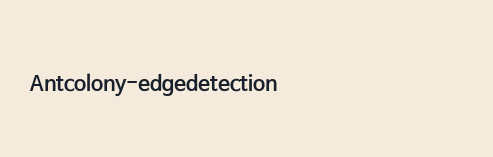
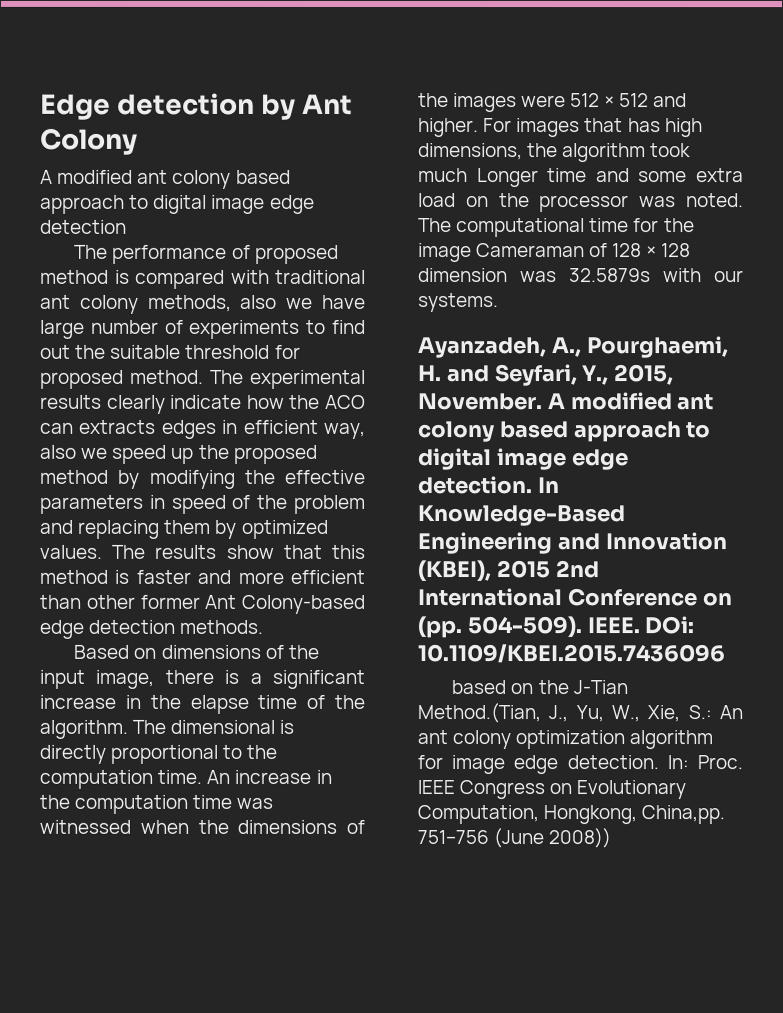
- Antcolony-edgedetection
+ Edge detection by Ant Colony
+ A modified ant colony based approach to digital image edge detection
+ The performance of proposed method is compared with traditional ant colony methods, also we have large number of experiments to find out the suitable threshold for proposed method. The experimental results clearly indicate how the ACO can extracts edges in efficient way, also we speed up the proposed method by modifying the effective parameters in speed of the problem and replacing them by optimized values. The results show that this method is faster and more efficient than other former Ant Colony-based edge detection methods.
+ Based on dimensions of the input image, there is a significant increase in the elapse time of the algorithm. The dimensional is directly proportional to the computation time. An increase in the computation time was witnessed when the dimensions of the images were 512 × 512 and higher. For images that has high dimensions, the algorithm took much Longer time and some extra load on the processor was noted. The computational time for the image Cameraman of 128 × 128 dimension was 32.5879s with our systems.
+ Ayanzadeh, A., Pourghaemi, H. and Seyfari, Y., 2015, November. A modified ant colony based approach to digital image edge detection. In Knowledge-Based Engineering and Innovation (KBEI), 2015 2nd International Conference on (pp. 504-509). IEEE. DOi: 10.1109/KBEI.2015.7436096
+ based on the J-Tian Method.(Tian, J., Yu, W., Xie, S.: An ant colony optimization algorithm for image edge detection. In: Proc. IEEE Congress on Evolutionary Computation, Hongkong, China,pp. 751–756 (June 2008))

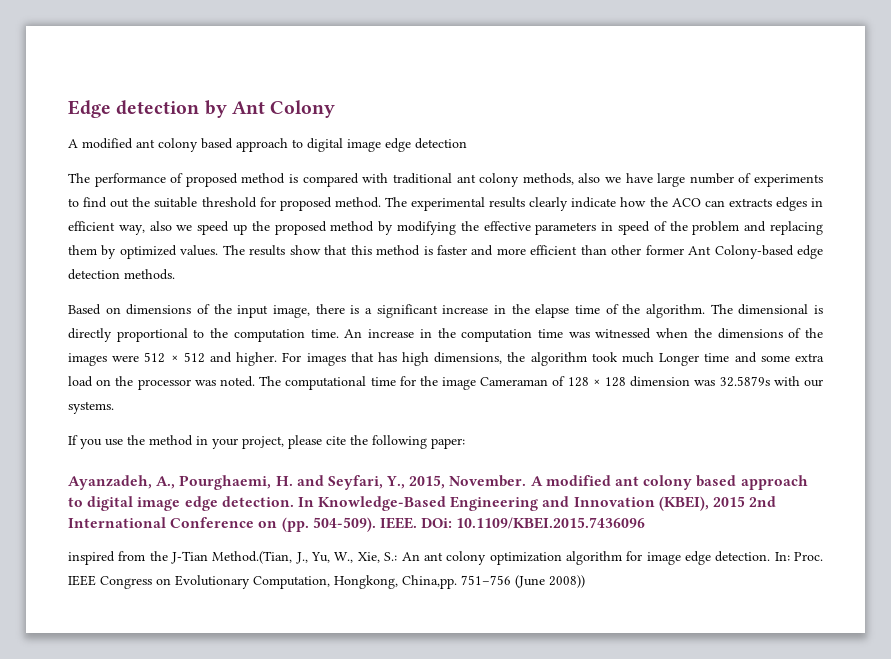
+ If you use the method in your project, please cite the following paper:
- based on the J-Tian Method.(Tian, J., Yu, W., Xie, S.: An ant colony optimization algorithm for image edge detection.
+ inspired from the J-Tian Method.(Tian, J., Yu, W., Xie, S.: An ant colony optimization algorithm for image edge detection.

